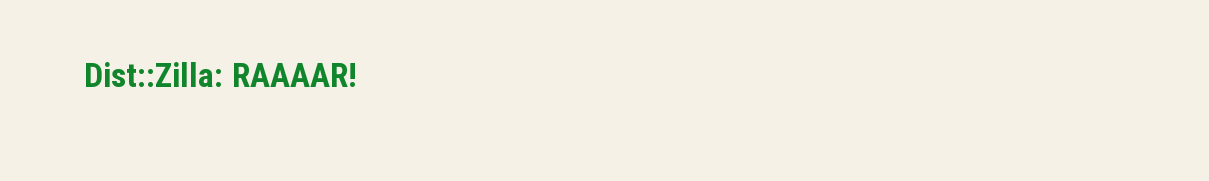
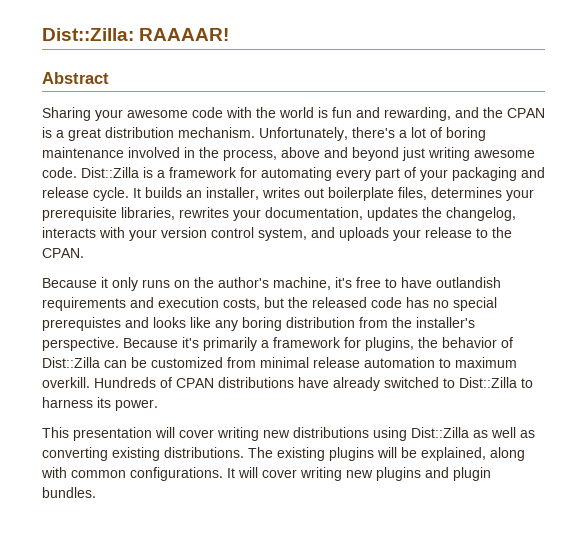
+ Abstract
+ Sharing your awesome code with the world is fun and rewarding, and the CPAN is a great distribution mechanism. Unfortunately, there's a lot of boring maintenance involved in the process, above and beyond just writing awesome code. Dist::Zilla is a framework for automating every part of your packaging and release cycle. It builds an installer, writes out boilerplate files, determines your prerequisite libraries, rewrites your documentation, updates the changelog, interacts with your version control system, and uploads your release to the CPAN.
+ Because it only runs on the author's machine, it's free to have outlandish requirements and execution costs, but the released code has no special prerequistes and looks like any boring distribution from the installer's perspective. Because it's primarily a framework for plugins, the behavior of Dist::Zilla can be customized from minimal release automation to maximum overkill. Hundreds of CPAN distributions have already switched to Dist::Zilla to harness its power.
+ This presentation will cover writing new distributions using Dist::Zilla as well as converting existing distributions. The existing plugins will be explained, along with common configurations. It will cover writing new plugins and plugin bundles.

